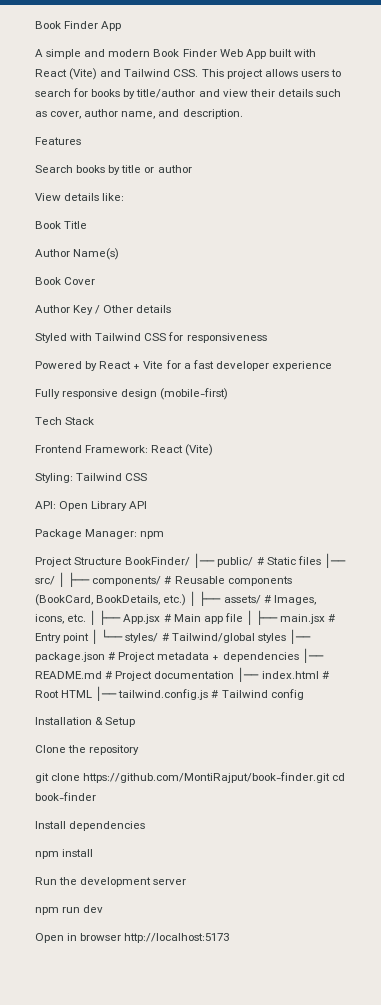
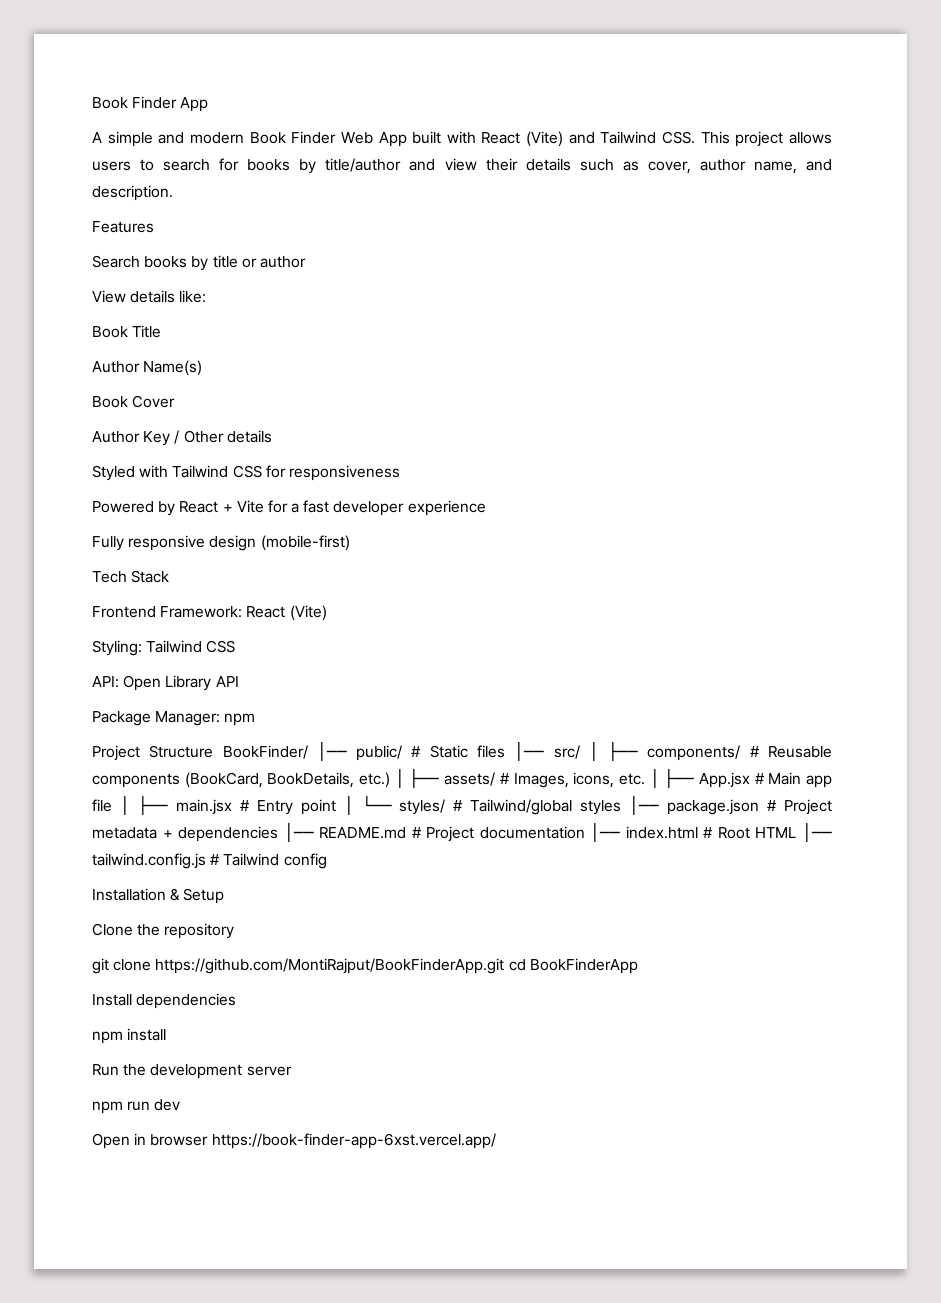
- git clone https://github.com/MontiRajput/book-finder.git cd book-finder
+ git clone https://github.com/MontiRajput/BookFinderApp.git cd BookFinderApp
- Open in browser http://localhost:5173
+ Open in browser https://book-finder-app-6xst.vercel.app/

